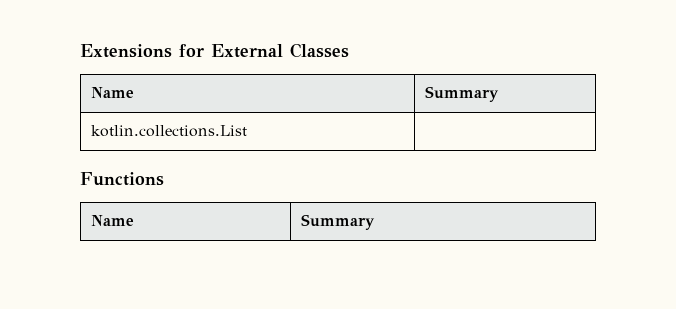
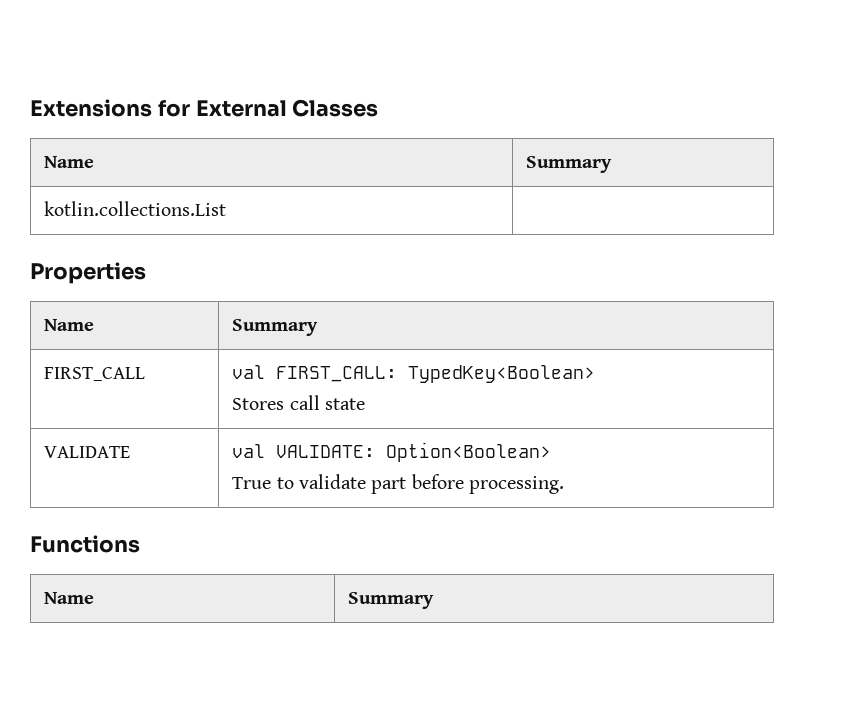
+ Properties
+ Name | Summary
+ FIRST_CALL | val FIRST_CALL: TypedKey<Boolean>
+ Stores call state
+ VALIDATE | val VALIDATE: Option<Boolean>
+ True to validate part before processing.

